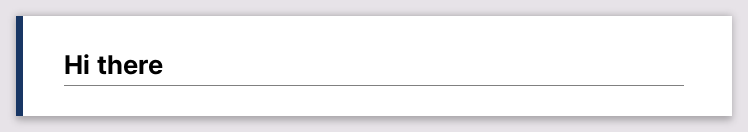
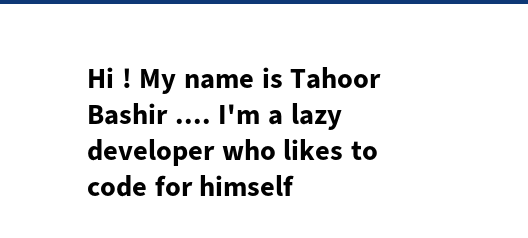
- Hi there
+ Hi ! My name is Tahoor Bashir .... I'm a lazy developer who likes to code for himself

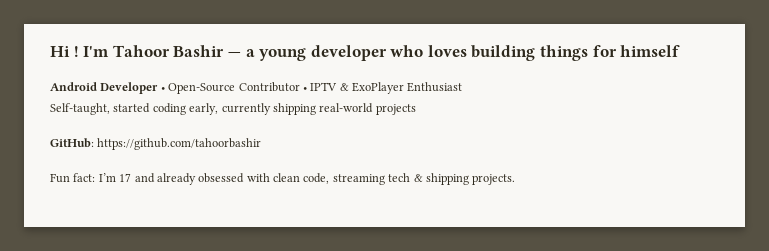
- My name is Tahoor Bashir .... I'm a lazy developer who likes to code for himself
+ I'm Tahoor Bashir — a young developer who loves building things for himself
+ Android Developer • Open-Source Contributor • IPTV & ExoPlayer Enthusiast
+ Self-taught, started coding early, currently shipping real-world projects
+ GitHub: https://github.com/tahoorbashir
+ Fun fact: I’m 17 and already obsessed with clean code, streaming tech & shipping projects.

